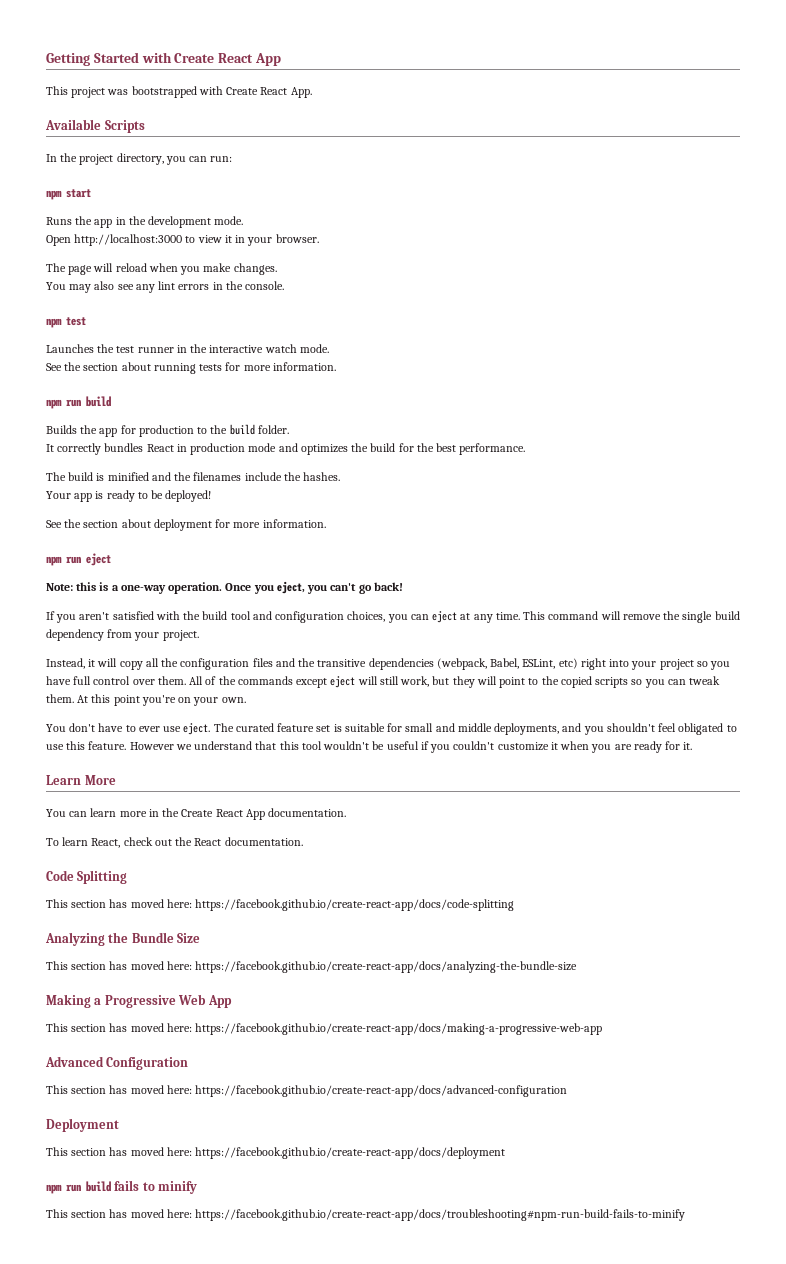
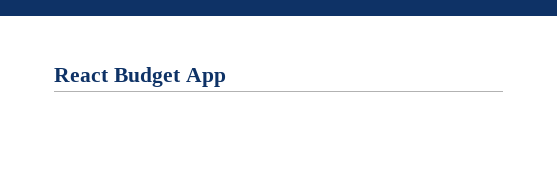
- Getting Started with Create React App
- This project was bootstrapped with Create React App.
- Available Scripts
- In the project directory, you can run:
- npm start
- Runs the app in the development mode.
- Open http://localhost:3000 to view it in your browser.
- The page will reload when you make changes.
- You may also see any lint errors in the console.
- npm test
- Launches the test runner in the interactive watch mode.
- See the section about running tests for more information.
- npm run build
- Builds the app for production to the build folder.
- It correctly bundles React in production mode and optimizes the build for the best performance.
- The build is minified and the filenames include the hashes.
- Your app is ready to be deployed!
- See the section about deployment for more information.
- npm run eject
- Note: this is a one-way operation. Once you eject, you can't go back!
- If you aren't satisfied with the build tool and configuration choices, you can eject at any time. This command will remove the single build dependency from your project.
- Instead, it will copy all the configuration files and the transitive dependencies (webpack, Babel, ESLint, etc) right into your project so you have full control over them. All of the commands except eject will still work, but they will point to the copied scripts so you can tweak them. At this point you're on your own.
- You don't have to ever use eject. The curated feature set is suitable for small and middle deployments, and you shouldn't feel obligated to use this feature. However we understand that this tool wouldn't be useful if you couldn't customize it when you are ready for it.
- Learn More
- You can learn more in the Create React App documentation.
- To learn React, check out the React documentation.
- Code Splitting
- This section has moved here: https://facebook.github.io/create-react-app/docs/code-splitting
- Analyzing the Bundle Size
- This section has moved here: https://facebook.github.io/create-react-app/docs/analyzing-the-bundle-size
- Making a Progressive Web App
- This section has moved here: https://facebook.github.io/create-react-app/docs/making-a-progressive-web-app
- Advanced Configuration
- This section has moved here: https://facebook.github.io/create-react-app/docs/advanced-configuration
- Deployment
- This section has moved here: https://facebook.github.io/create-react-app/docs/deployment
- npm run build fails to minify
- This section has moved here: https://facebook.github.io/create-react-app/docs/troubleshooting#npm-run-build-fails-to-minify
+ React Budget App

